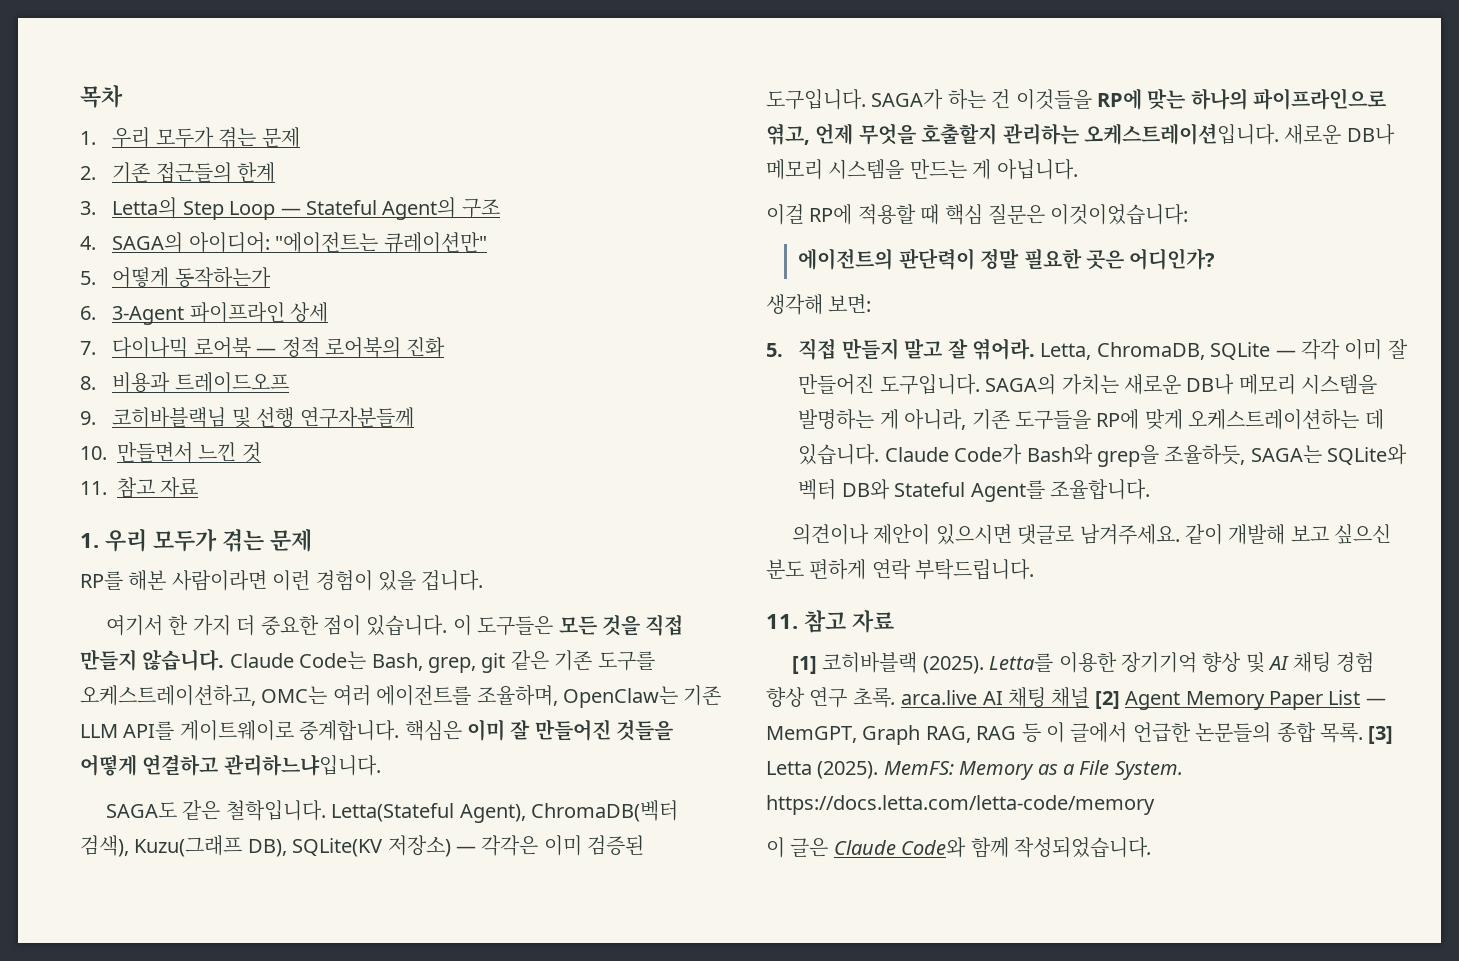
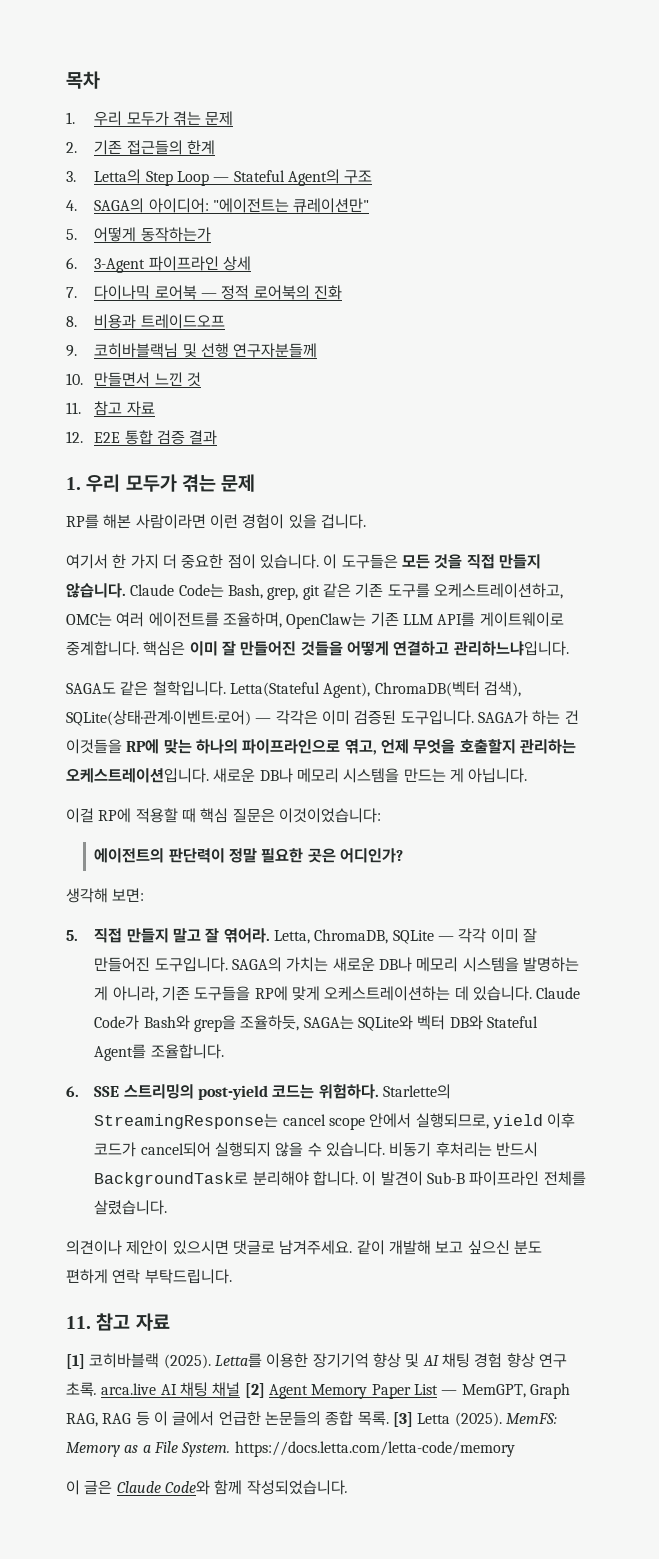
+ 12. E2E 통합 검증 결과
- Letta(Stateful Agent), ChromaDB(벡터 검색), Kuzu(그래프 DB), SQLite(KV 저장소) — 각각은 이미 검증된 도구입니다.
+ Letta(Stateful Agent), ChromaDB(벡터 검색), SQLite(상태·관계·이벤트·로어) — 각각은 이미 검증된 도구입니다.
+ 6. SSE 스트리밍의 post-yield 코드는 위험하다. Starlette의 StreamingResponse는 cancel scope 안에서 실행되므로, yield 이후 코드가 cancel되어 실행되지 않을 수 있습니다. 비동기 후처리는 반드시 BackgroundTask로 분리해야 합니다. 이 발견이 Sub-B 파이프라인 전체를 살렸습니다.

